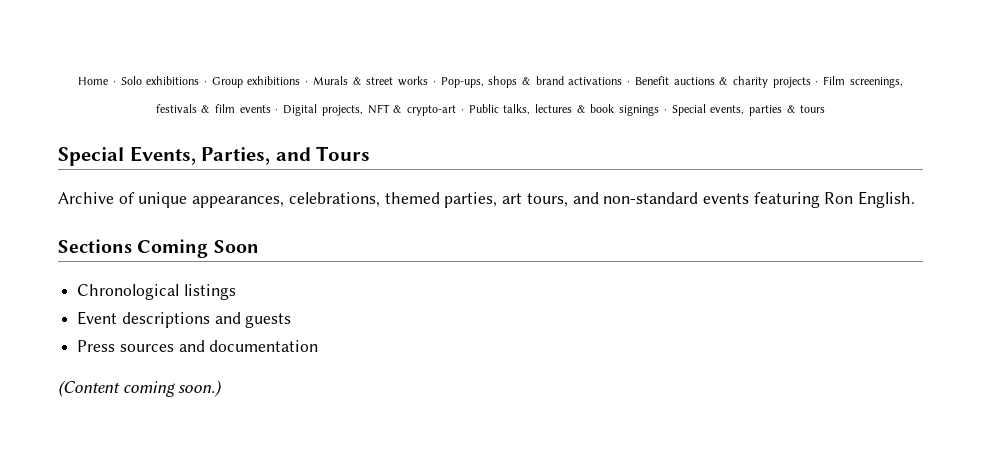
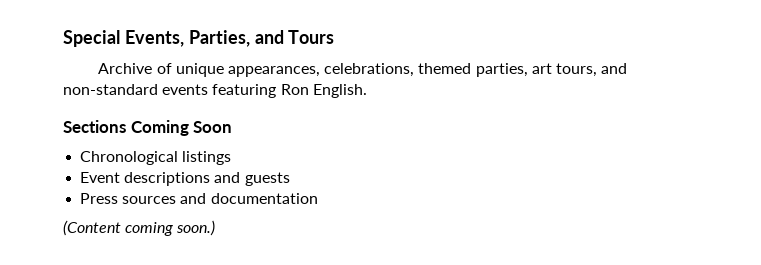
- Home · Solo exhibitions · Group exhibitions · Murals & street works · Pop-ups, shops & brand activations · Benefit auctions & charity projects · Film screenings, festivals & film events · Digital projects, NFT & crypto-art · Public talks, lectures & book signings · Special events, parties & tours

